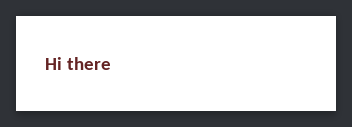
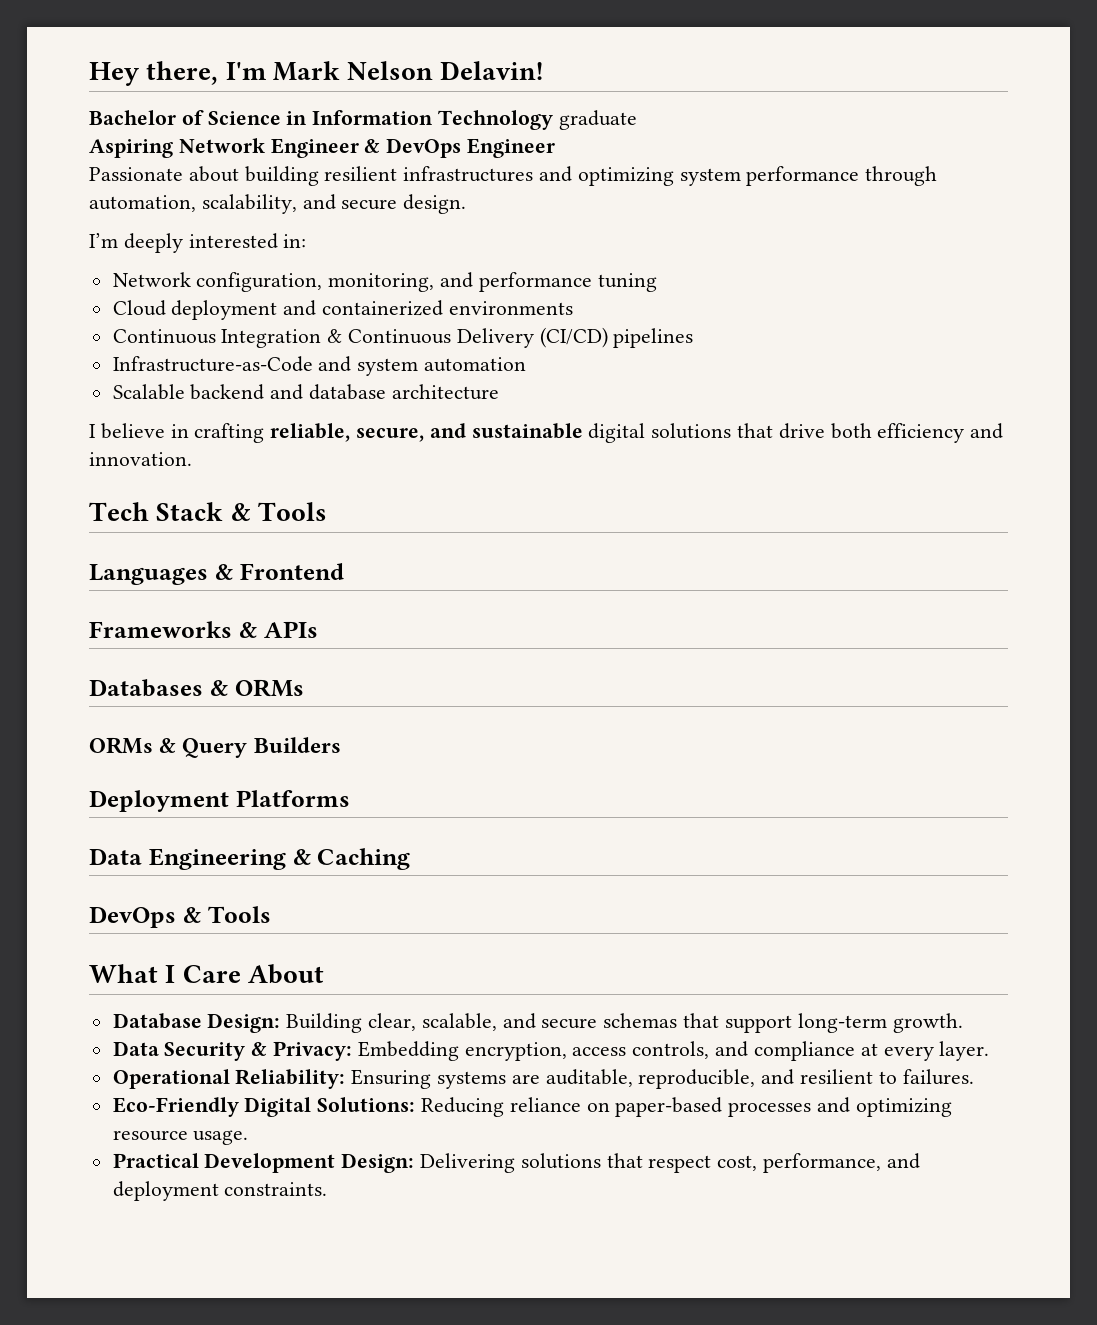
- Hi there
+ Hey there, I'm Mark Nelson Delavin!
+ Bachelor of Science in Information Technology graduate
+ Aspiring Network Engineer & DevOps Engineer
+ Passionate about building resilient infrastructures and optimizing system performance through automation, scalability, and secure design.
+ I’m deeply interested in:
+ Network configuration, monitoring, and performance tuning
+ Cloud deployment and containerized environments
+ Continuous Integration & Continuous Delivery (CI/CD) pipelines
+ Infrastructure-as-Code and system automation
+ Scalable backend and database architecture
+ I believe in crafting reliable, secure, and sustainable digital solutions that drive both efficiency and innovation.
+ Tech Stack & Tools
+ Languages & Frontend
+ Frameworks & APIs
+ Databases & ORMs
+ ORMs & Query Builders
+ Deployment Platforms
+ Data Engineering & Caching
+ DevOps & Tools
+ What I Care About
+ Database Design: Building clear, scalable, and secure schemas that support long-term growth.
+ Data Security & Privacy: Embedding encryption, access controls, and compliance at every layer.
+ Operational Reliability: Ensuring systems are auditable, reproducible, and resilient to failures.
+ Eco-Friendly Digital Solutions: Reducing reliance on paper-based processes and optimizing resource usage.
+ Practical Development Design: Delivering solutions that respect cost, performance, and deployment constraints.

